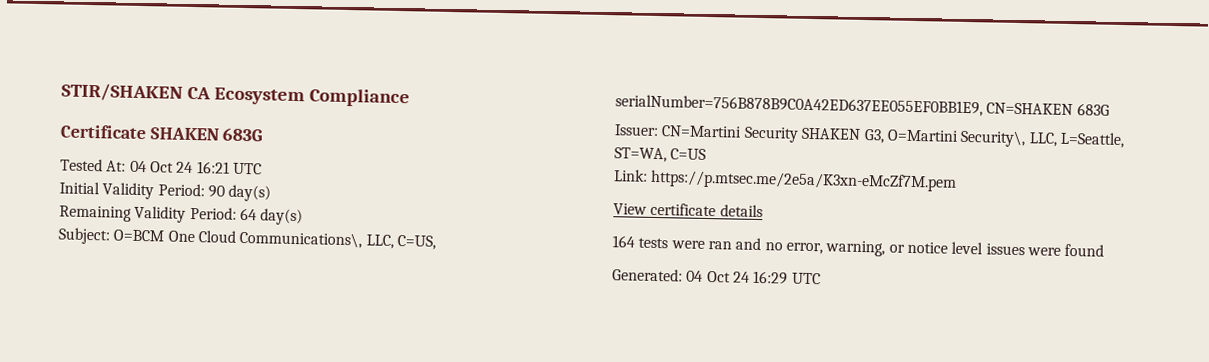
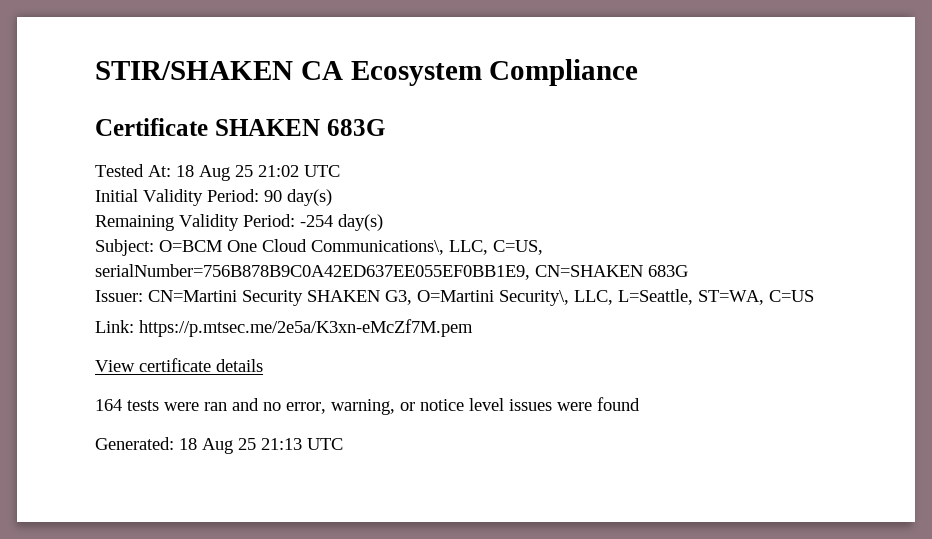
- Tested At: 04 Oct 24 16:21 UTC
+ Tested At: 18 Aug 25 21:02 UTC
- Remaining Validity Period: 64 day(s)
+ Remaining Validity Period: -254 day(s)
- Generated: 04 Oct 24 16:29 UTC
+ Generated: 18 Aug 25 21:13 UTC

